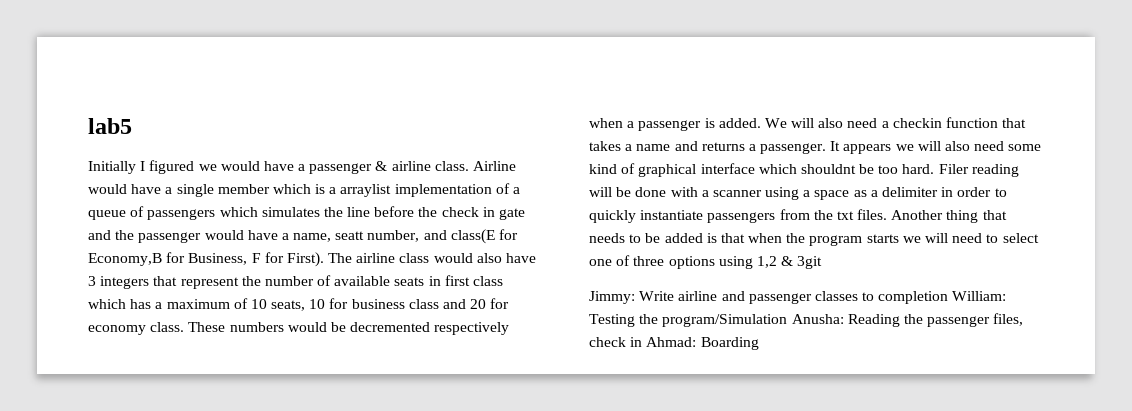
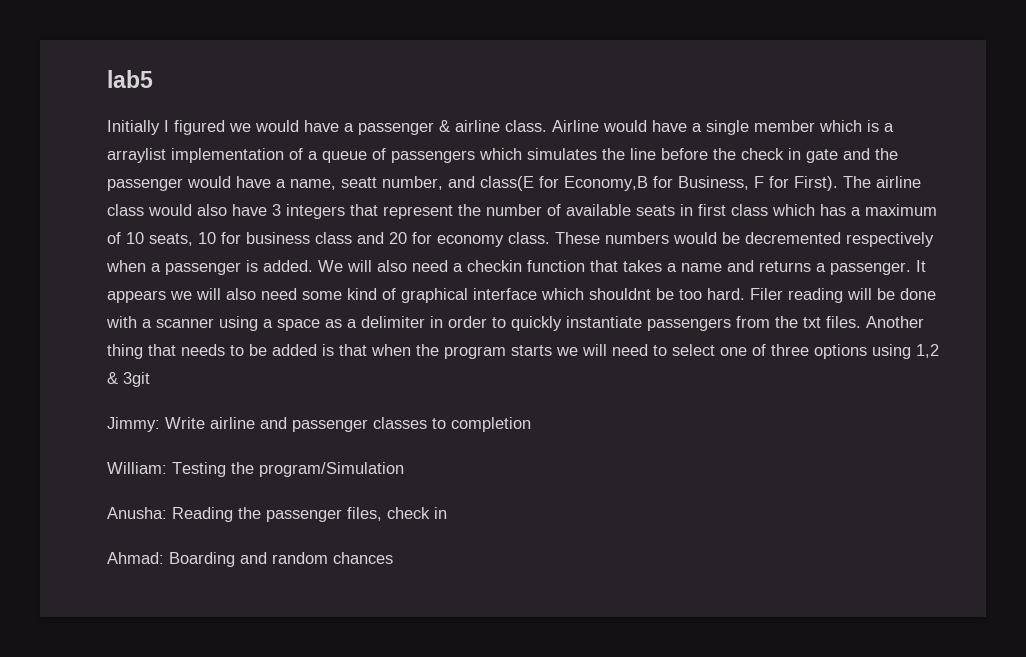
- Jimmy: Write airline and passenger classes to completion William: Testing the program/Simulation Anusha: Reading the passenger files, check in Ahmad: Boarding
+ Jimmy: Write airline and passenger classes to completion
+ William: Testing the program/Simulation
+ Anusha: Reading the passenger files, check in
+ Ahmad: Boarding and random chances

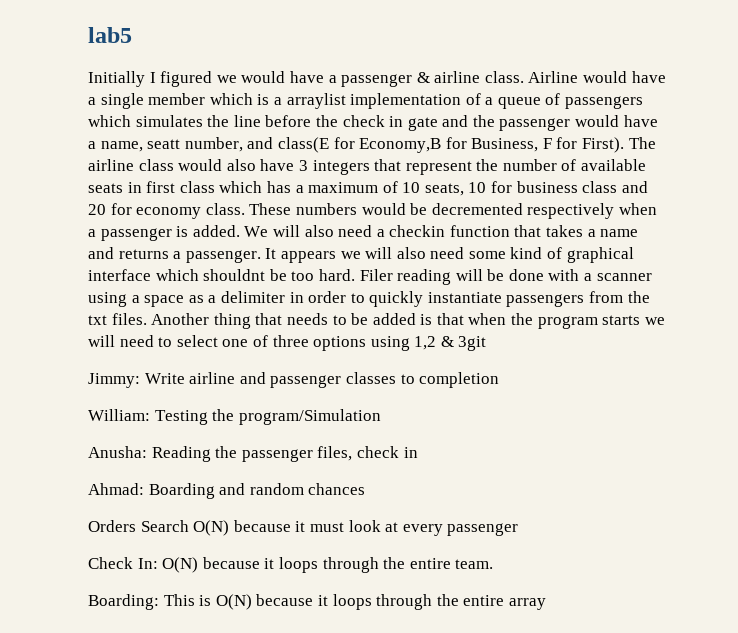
+ Orders Search O(N) because it must look at every passenger
+ Check In: O(N) because it loops through the entire team.
+ Boarding: This is O(N) because it loops through the entire array

